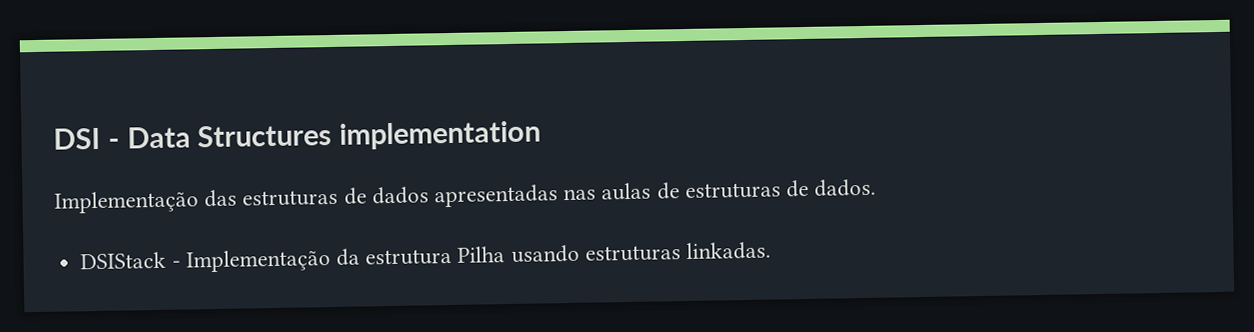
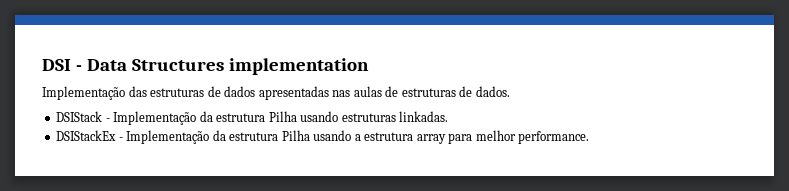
+ DSIStackEx - Implementação da estrutura Pilha usando a estrutura array para melhor performance.

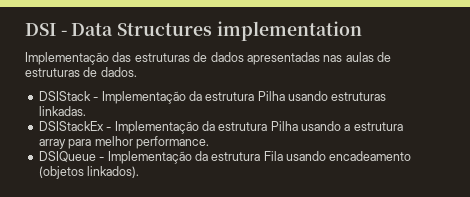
+ DSIQueue - Implementação da estrutura Fila usando encadeamento (objetos linkados).

